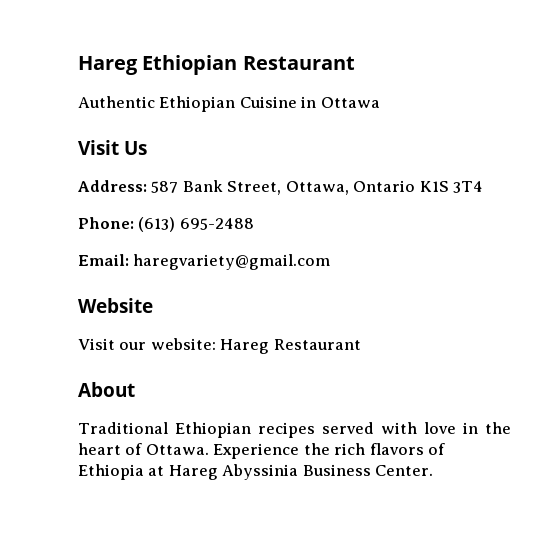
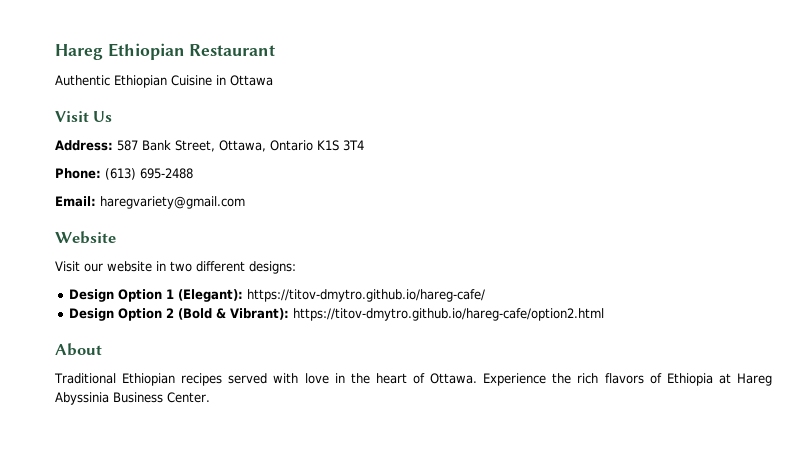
- Visit our website: Hareg Restaurant
+ Visit our website in two different designs:
+ Design Option 1 (Elegant): https://titov-dmytro.github.io/hareg-cafe/
+ Design Option 2 (Bold & Vibrant): https://titov-dmytro.github.io/hareg-cafe/option2.html

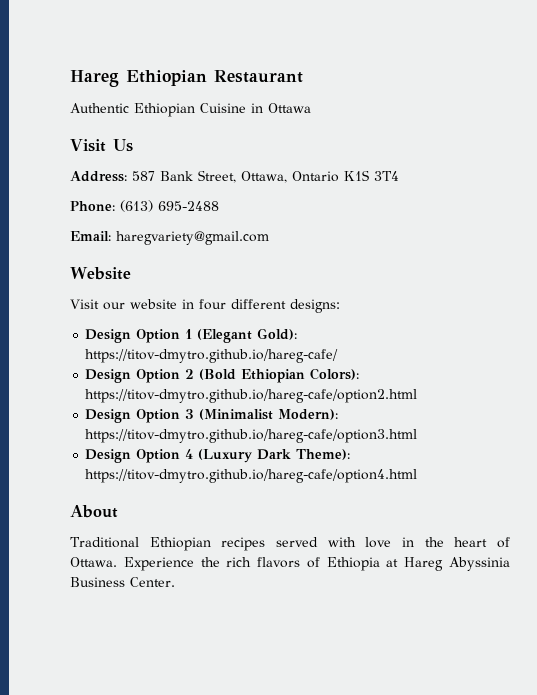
- Visit our website in two different designs:
+ Visit our website in four different designs:
- Design Option 1 (Elegant): https://titov-dmytro.github.io/hareg-cafe/
+ Design Option 1 (Elegant Gold): https://titov-dmytro.github.io/hareg-cafe/
- Design Option 2 (Bold & Vibrant): https://titov-dmytro.github.io/hareg-cafe/option2.html
+ Design Option 2 (Bold Ethiopian Colors): https://titov-dmytro.github.io/hareg-cafe/option2.html
+ Design Option 3 (Minimalist Modern): https://titov-dmytro.github.io/hareg-cafe/option3.html
+ Design Option 4 (Luxury Dark Theme): https://titov-dmytro.github.io/hareg-cafe/option4.html

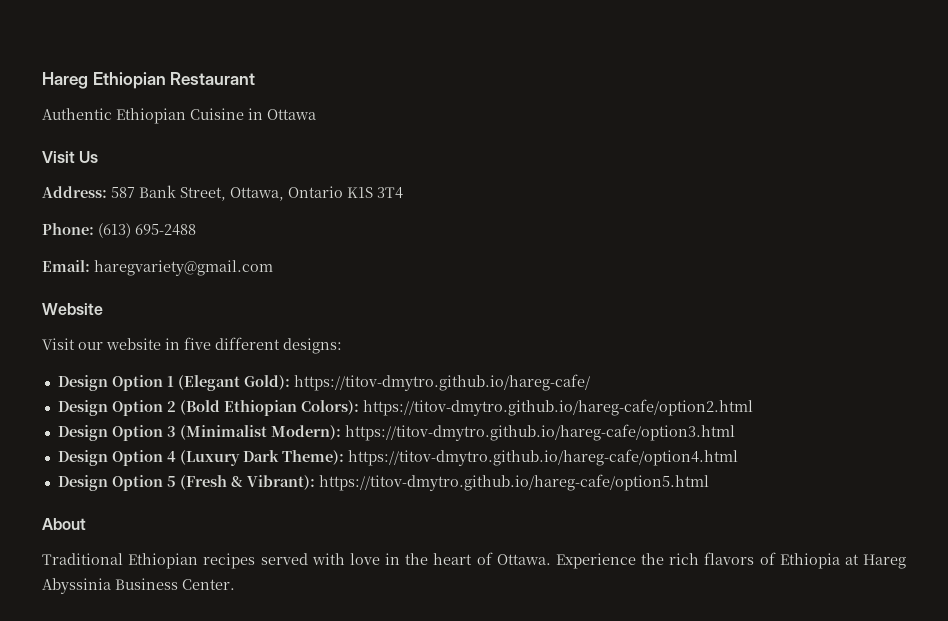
- Visit our website in four different designs:
+ Visit our website in five different designs:
+ Design Option 5 (Fresh & Vibrant): https://titov-dmytro.github.io/hareg-cafe/option5.html

